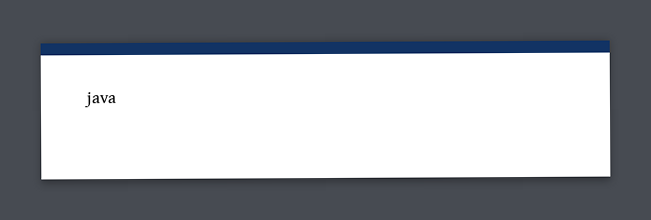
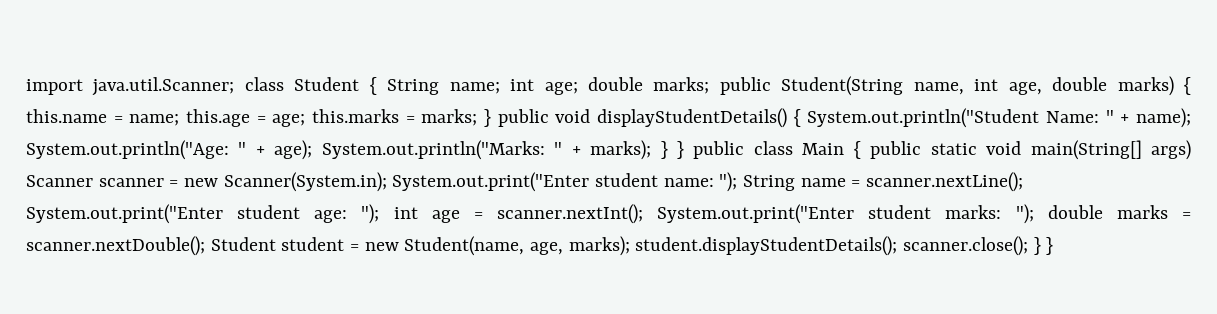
- java
+ import java.util.Scanner; class Student { String name; int age; double marks; public Student(String name, int age, double marks) { this.name = name; this.age = age; this.marks = marks; } public void displayStudentDetails() { System.out.println("Student Name: " + name); System.out.println("Age: " + age); System.out.println("Marks: " + marks); } } public class Main { public static void main(String[] args) Scanner scanner = new Scanner(System.in); System.out.print("Enter student name: "); String name = scanner.nextLine(); System.out.print("Enter student age: "); int age = scanner.nextInt(); System.out.print("Enter student marks: "); double marks = scanner.nextDouble(); Student student = new Student(name, age, marks); student.displayStudentDetails(); scanner.close(); } }

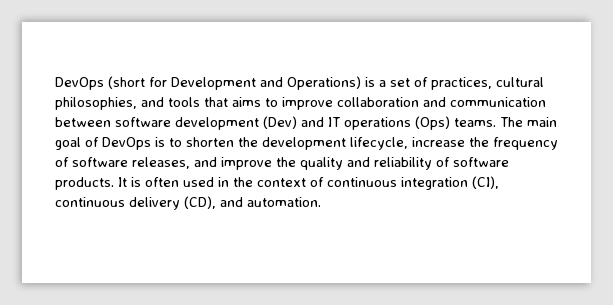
- import java.util.Scanner; class Student { String name; int age; double marks; public Student(String name, int age, double marks) { this.name = name; this.age = age; this.marks = marks; } public void displayStudentDetails() { System.out.println("Student Name: " + name); System.out.println("Age: " + age); System.out.println("Marks: " + marks); } } public class Main { public static void main(String[] args) Scanner scanner = new Scanner(System.in); System.out.print("Enter student name: "); String name = scanner.nextLine(); System.out.print("Enter student age: "); int age = scanner.nextInt(); System.out.print("Enter student marks: "); double marks = scanner.nextDouble(); Student student = new Student(name, age, marks); student.displayStudentDetails(); scanner.close(); } }
+ DevOps (short for Development and Operations) is a set of practices, cultural philosophies, and tools that aims to improve collaboration and communication between software development (Dev) and IT operations (Ops) teams. The main goal of DevOps is to shorten the development lifecycle, increase the frequency of software releases, and improve the quality and reliability of software products. It is often used in the context of continuous integration (CI), continuous delivery (CD), and automation.

